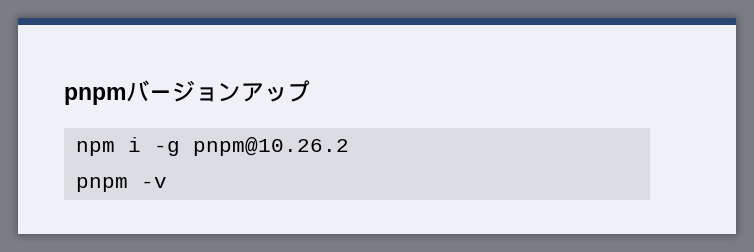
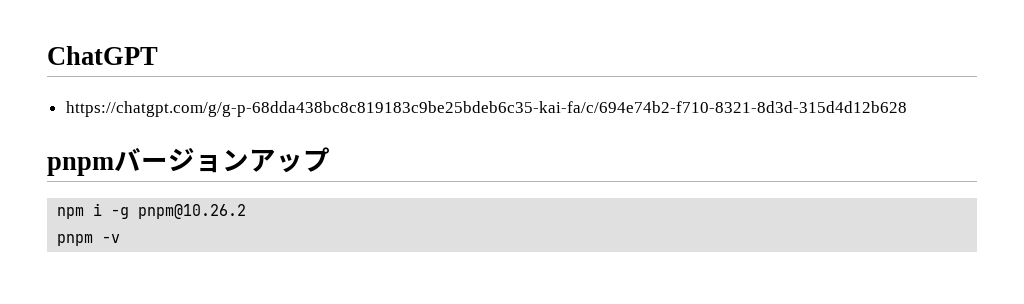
+ ChatGPT
+ https://chatgpt.com/g/g-p-68dda438bc8c819183c9be25bdeb6c35-kai-fa/c/694e74b2-f710-8321-8d3d-315d4d12b628

